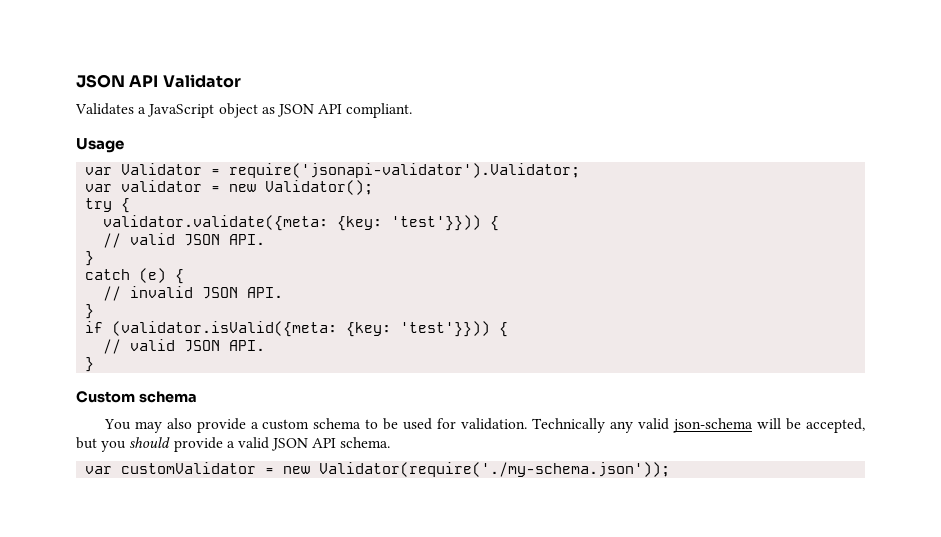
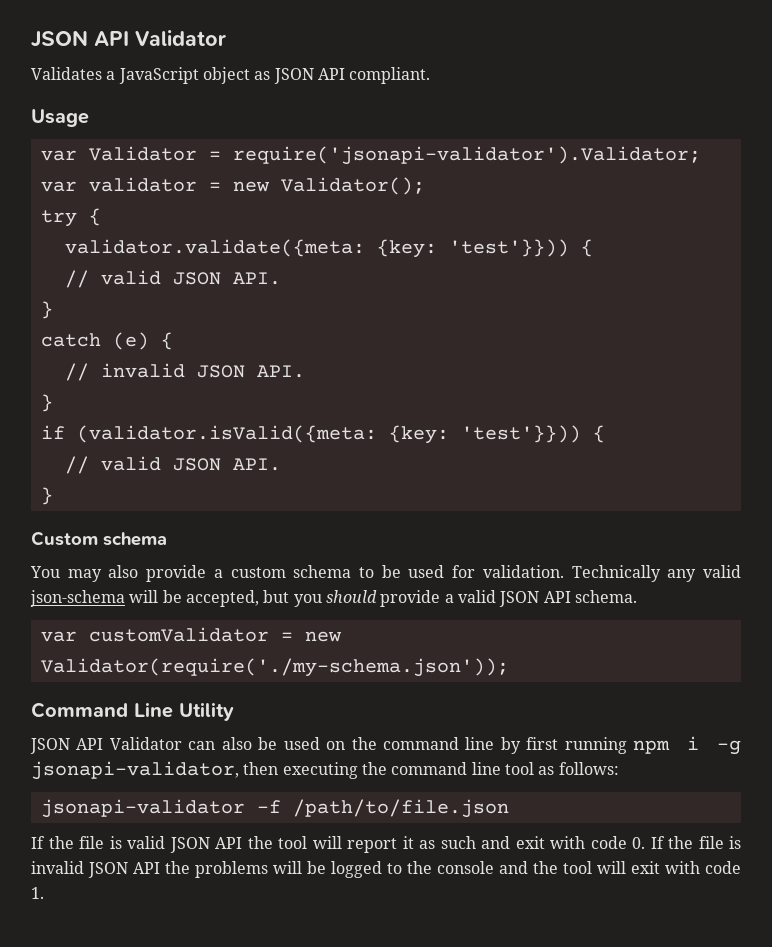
+ Command Line Utility
+ JSON API Validator can also be used on the command line by first running npm i -g jsonapi-validator, then executing the command line tool as follows:
+ jsonapi-validator -f /path/to/file.json
+ If the file is valid JSON API the tool will report it as such and exit with code 0. If the file is invalid JSON API the problems will be logged to the console and the tool will exit with code 1.

